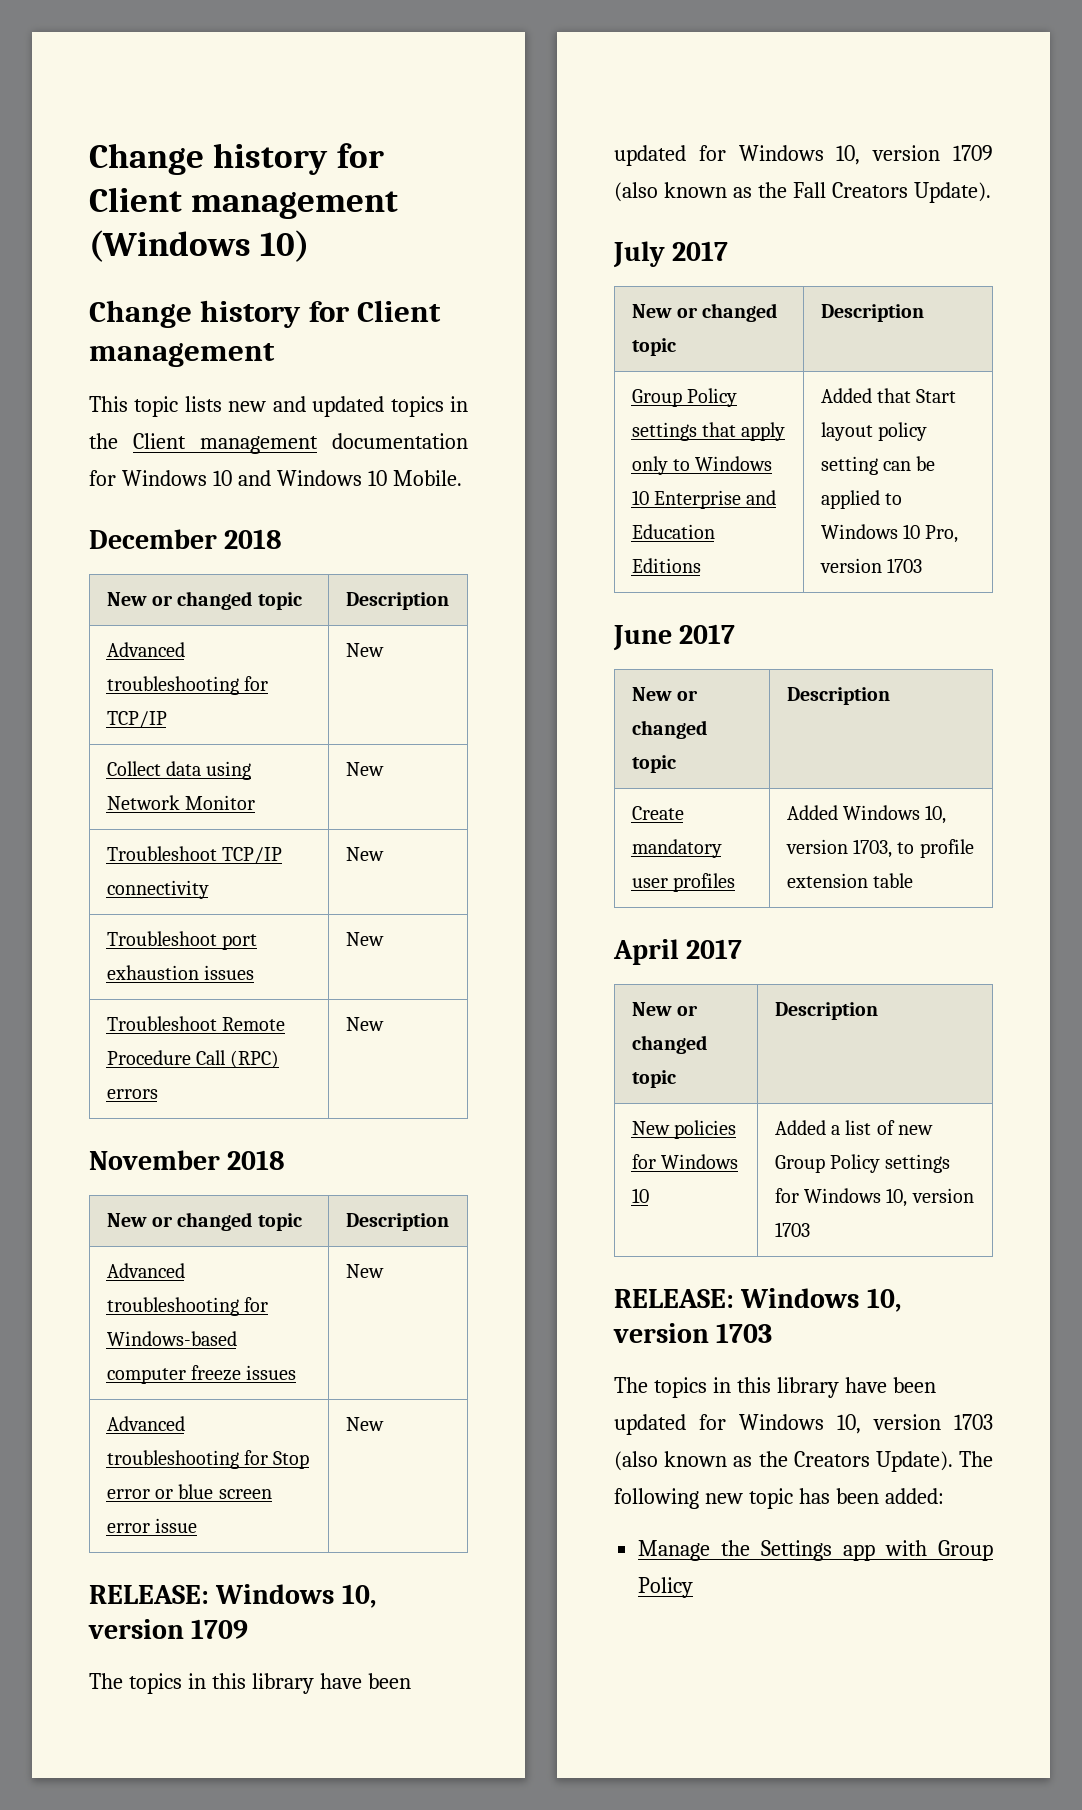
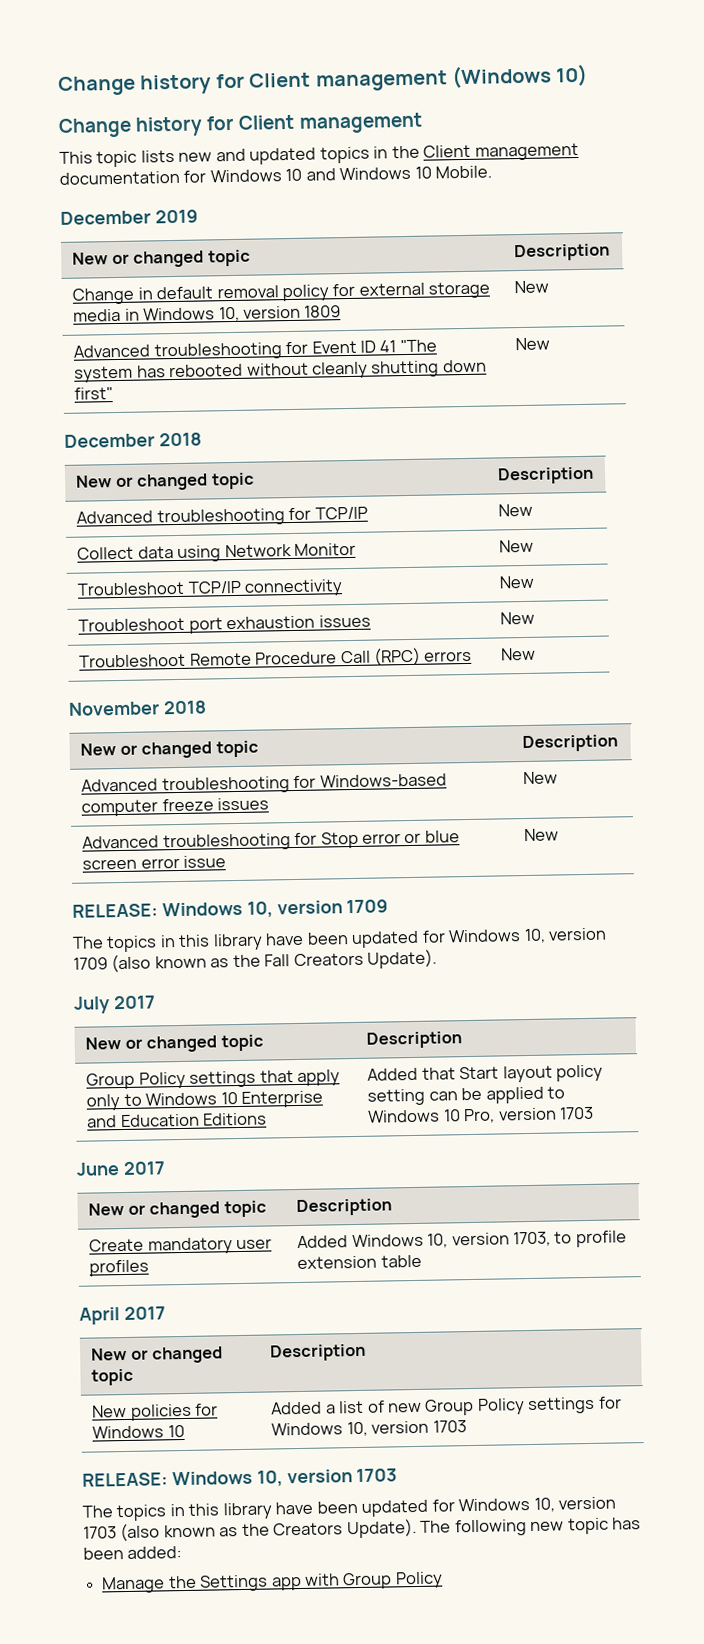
+ December 2019
+ New or changed topic | Description
+ Change in default removal policy for external storage media in Windows 10, version 1809 | New
+ Advanced troubleshooting for Event ID 41 "The system has rebooted without cleanly shutting down first" | New

